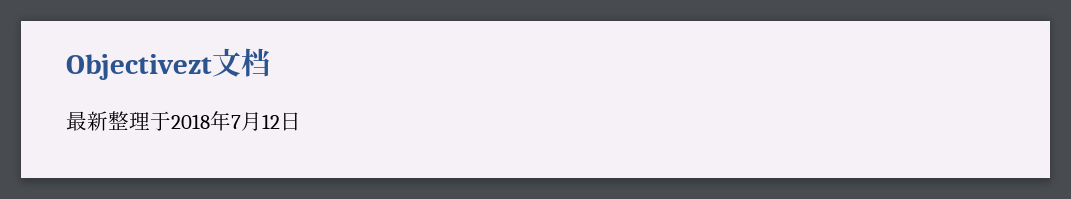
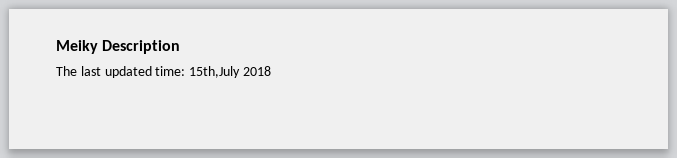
- Objectivezt文档
- 最新整理于2018年7月12日
+ Meiky Description
+ The last updated time: 15th,July 2018

